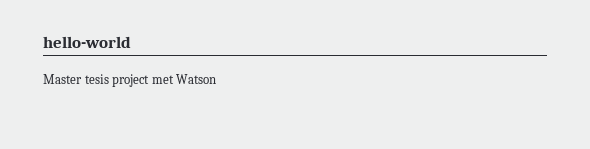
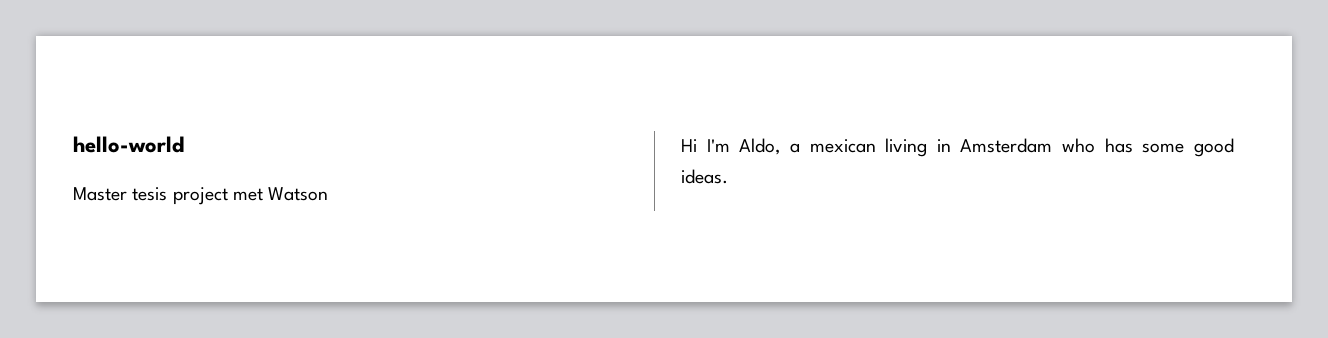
+ Hi I'm Aldo, a mexican living in Amsterdam who has some good ideas.

